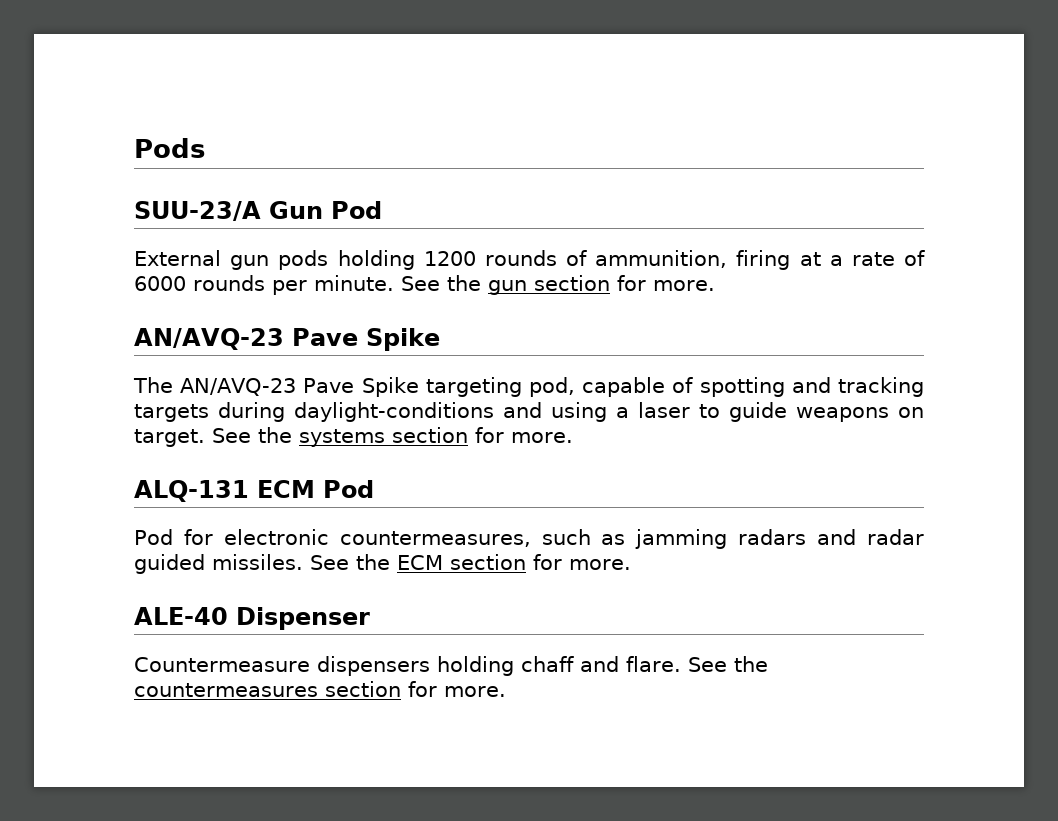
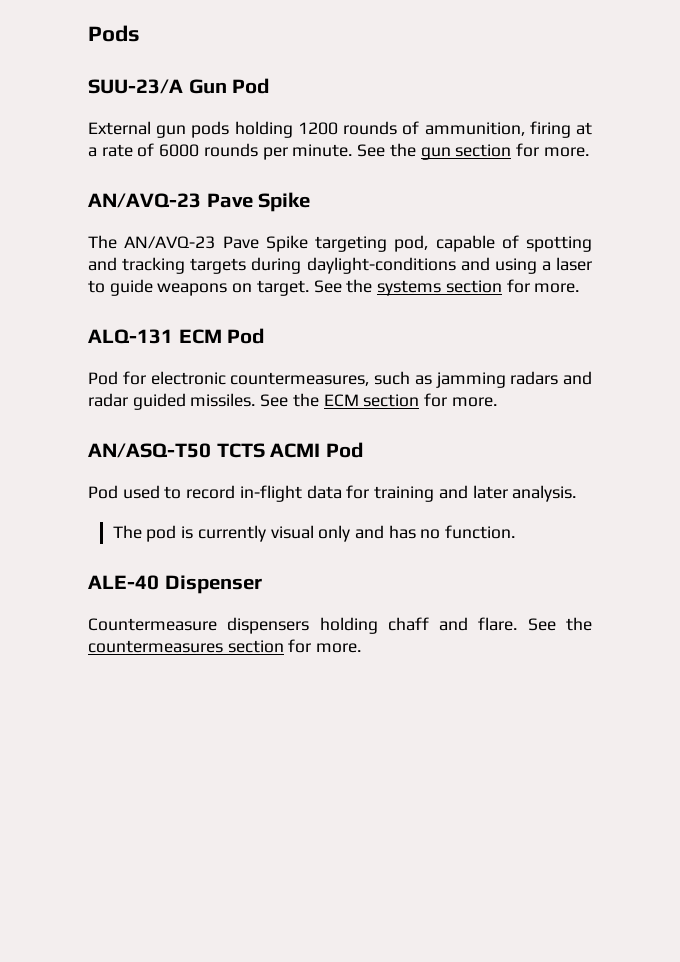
+ AN/ASQ-T50 TCTS ACMI Pod
+ Pod used to record in-flight data for training and later analysis.
+ The pod is currently visual only and has no function.

